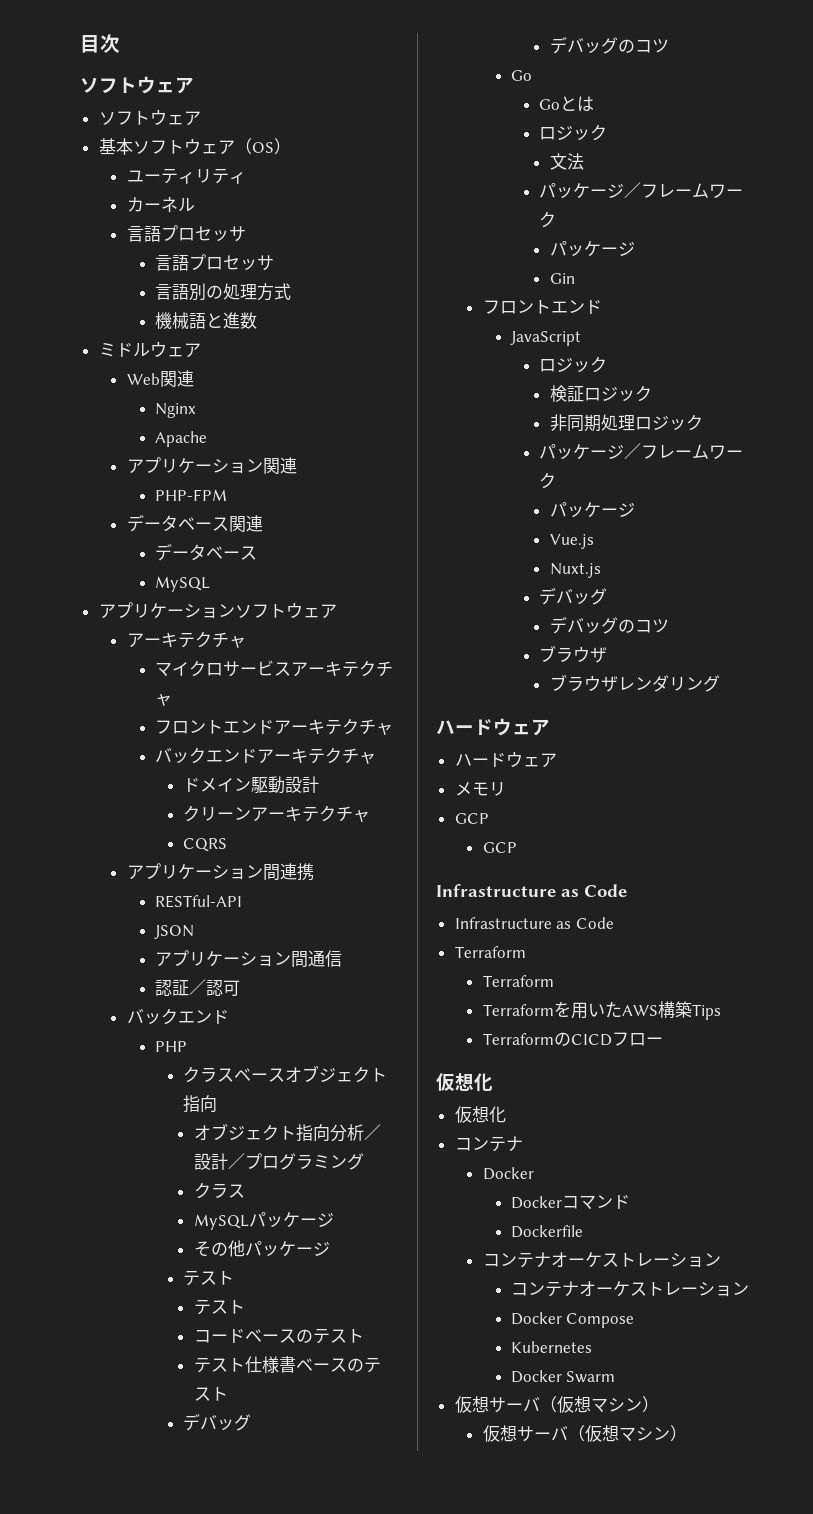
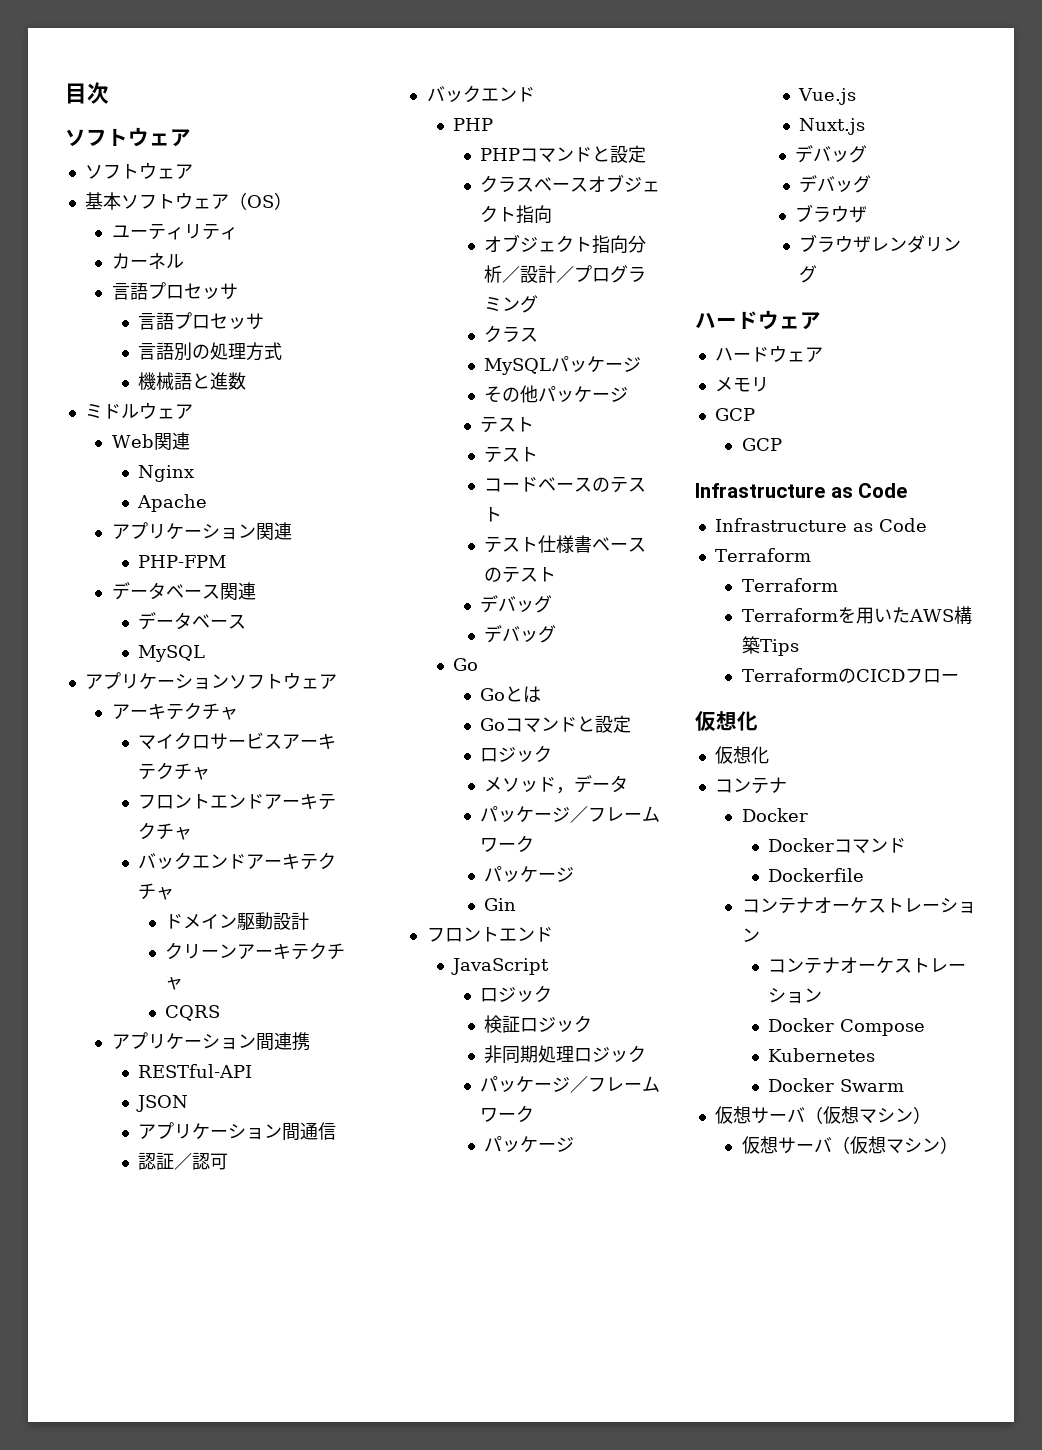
+ PHPコマンドと設定
  テスト仕様書ベースのテスト
  デバッグ
- デバッグのコツ
+ デバッグ
  Goとは
+ Goコマンドと設定
  ロジック
- 文法
+ メソッド，データ
  Nuxt.js
  デバッグ
- デバッグのコツ
+ デバッグ

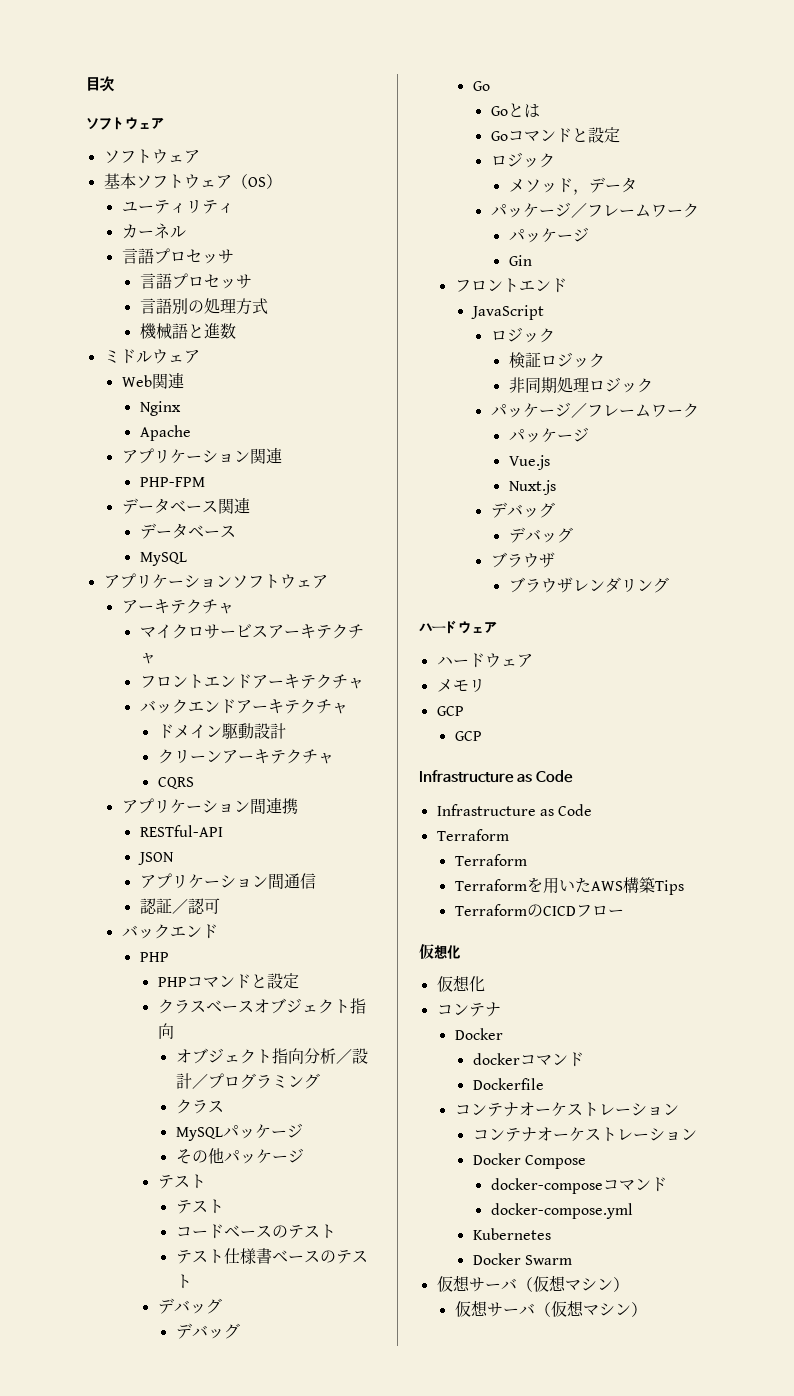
- Dockerコマンド
+ dockerコマンド
+ docker-composeコマンド
+ docker-compose.yml

